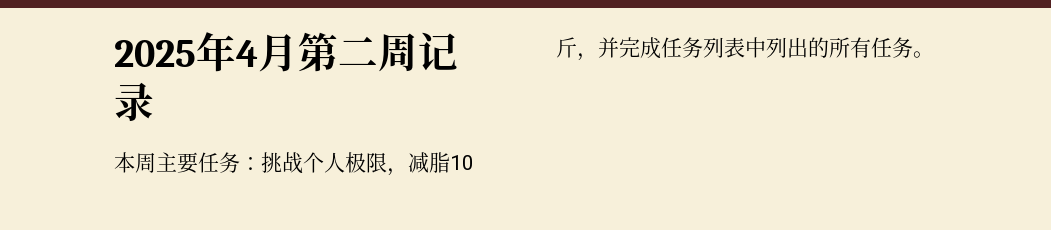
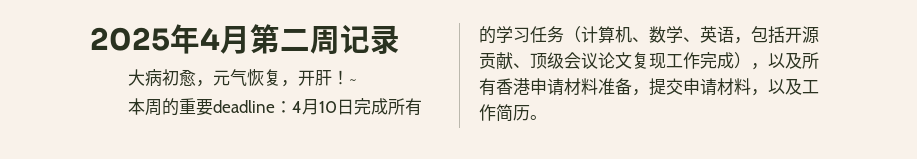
- 本周主要任务：挑战个人极限，减脂10斤，并完成任务列表中列出的所有任务。
+ 大病初愈，元气恢复，开肝！~
+ 本周的重要deadline：4月10日完成所有的学习任务（计算机、数学、英语，包括开源贡献、顶级会议论文复现工作完成），以及所有香港申请材料准备，提交申请材料，以及工作简历。

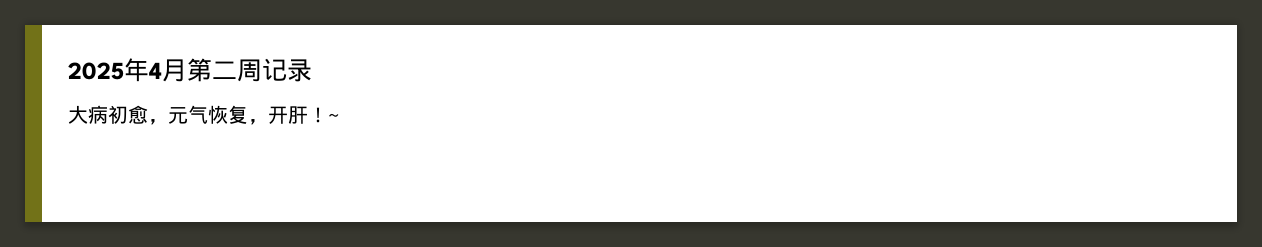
- 本周的重要deadline：4月10日完成所有的学习任务（计算机、数学、英语，包括开源贡献、顶级会议论文复现工作完成），以及所有香港申请材料准备，提交申请材料，以及工作简历。

